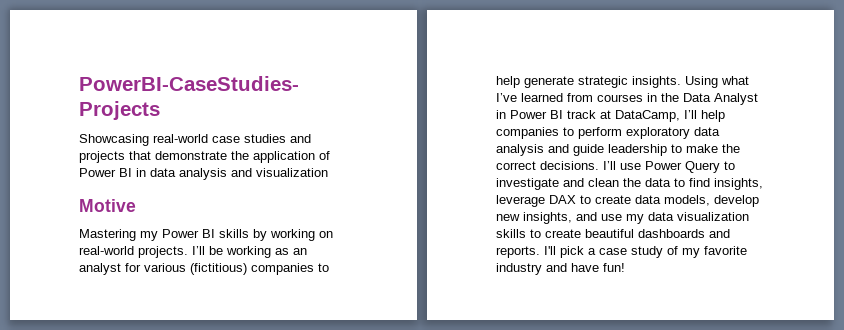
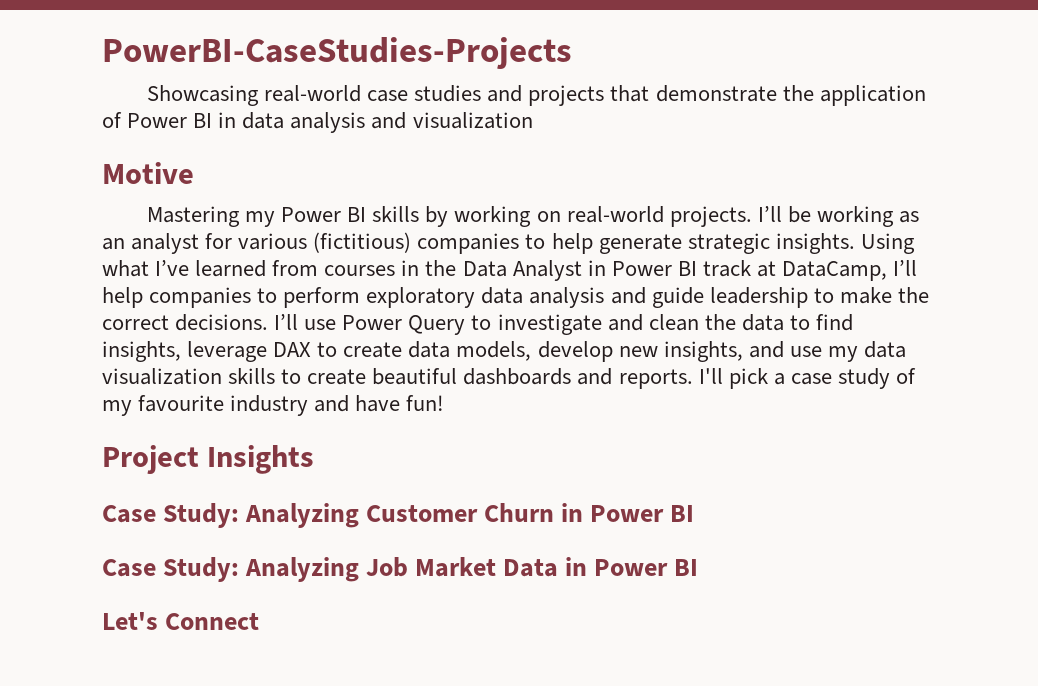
- I'll pick a case study of my favorite industry and have fun!
+ I'll pick a case study of my favourite industry and have fun!
+ Project Insights
+ Case Study: Analyzing Customer Churn in Power BI
+ Case Study: Analyzing Job Market Data in Power BI
+ Let's Connect

